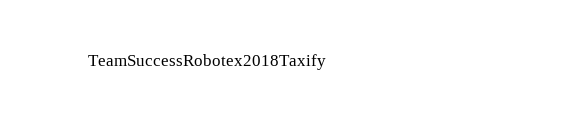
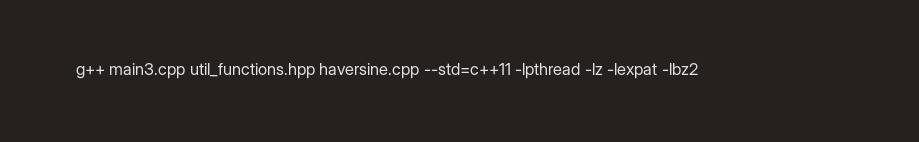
- TeamSuccessRobotex2018Taxify
+ g++ main3.cpp util_functions.hpp haversine.cpp --std=c++11 -lpthread -lz -lexpat -lbz2

